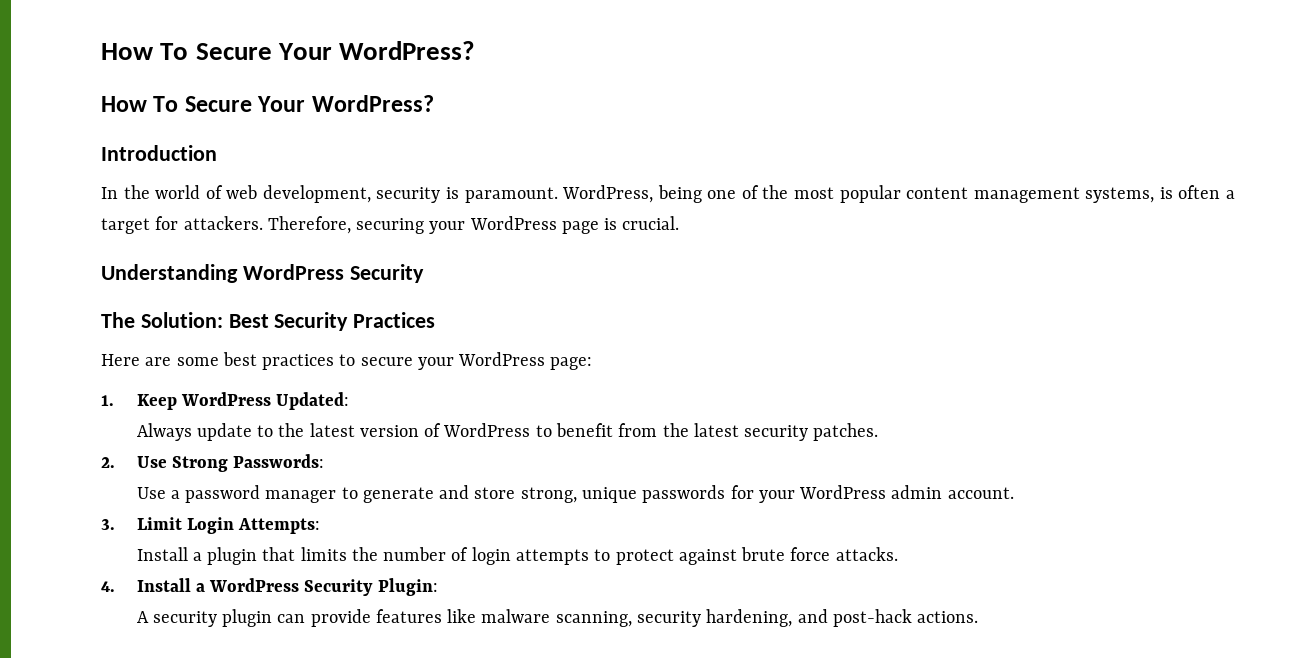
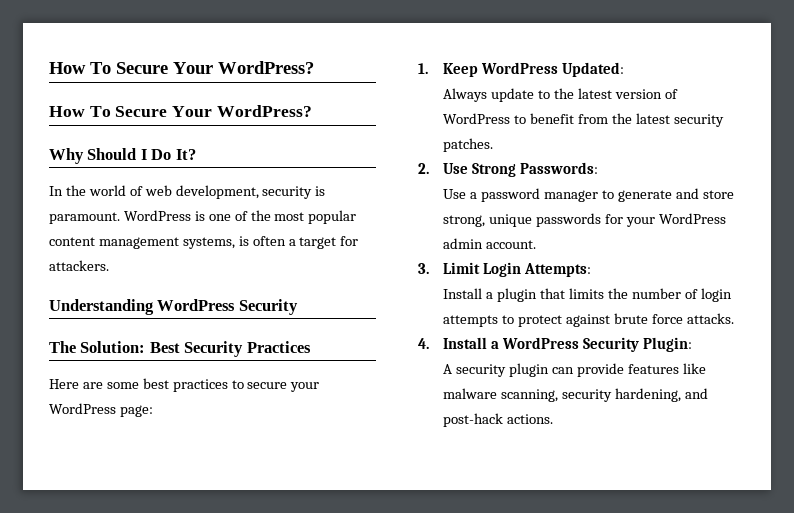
- Introduction
+ Why Should I Do It?
- WordPress, being one of the most popular content management systems, is often a target for attackers. Therefore, securing your WordPress page is crucial.
+ WordPress is one of the most popular content management systems, is often a target for attackers.

